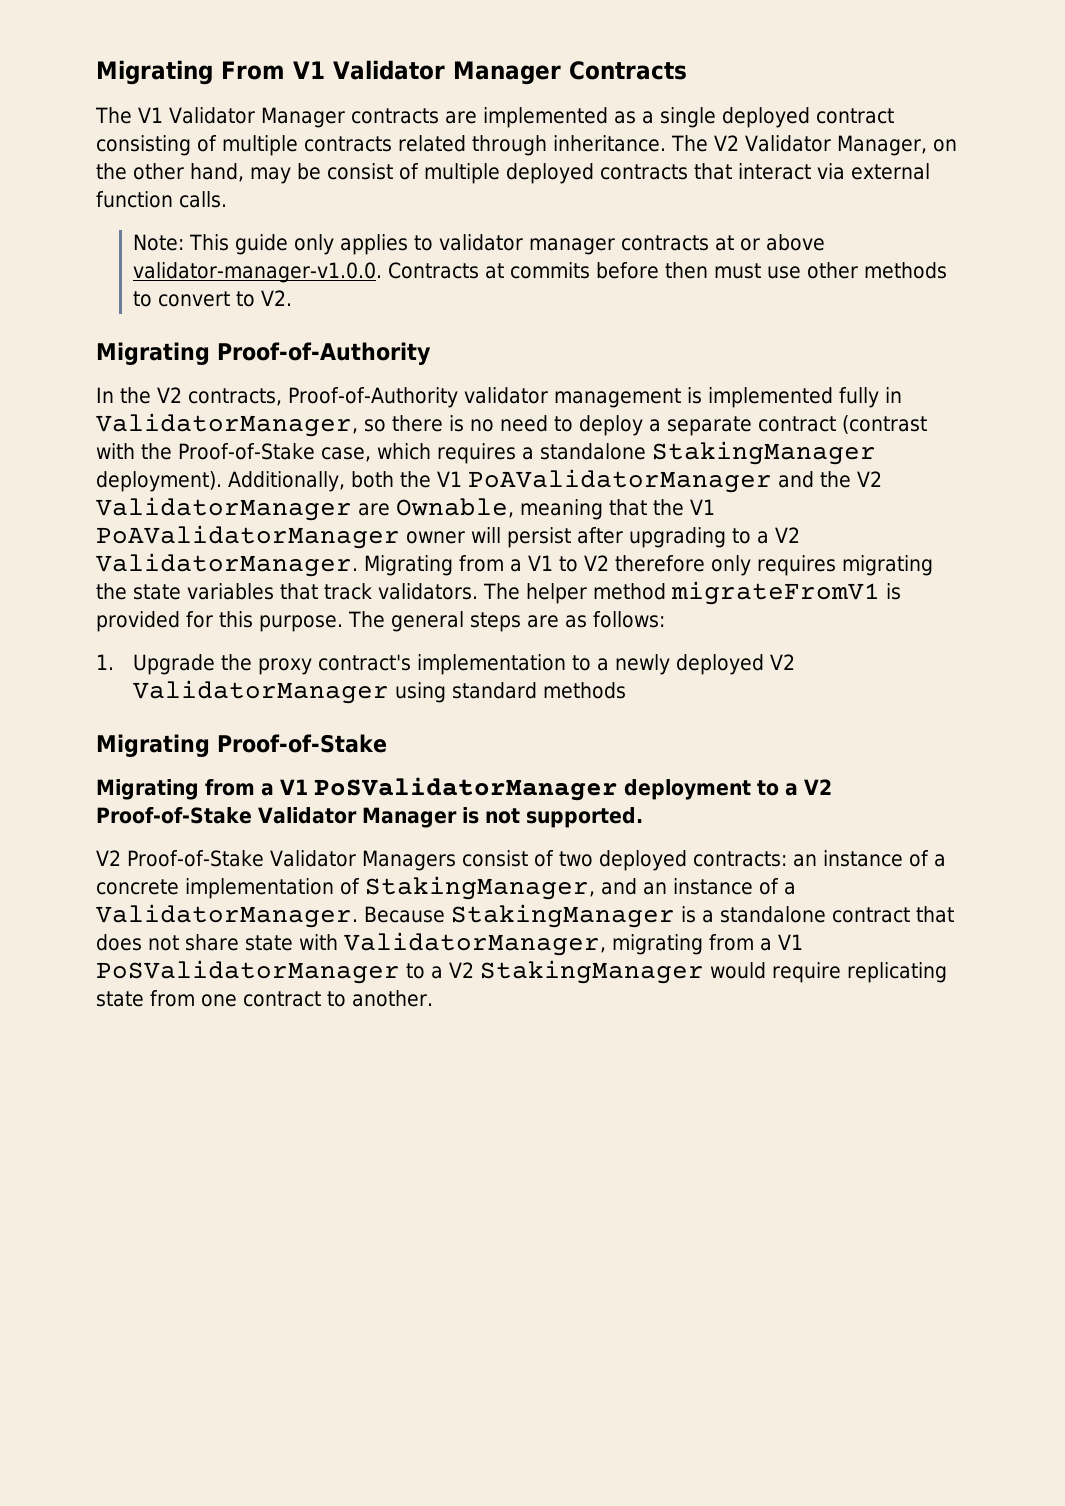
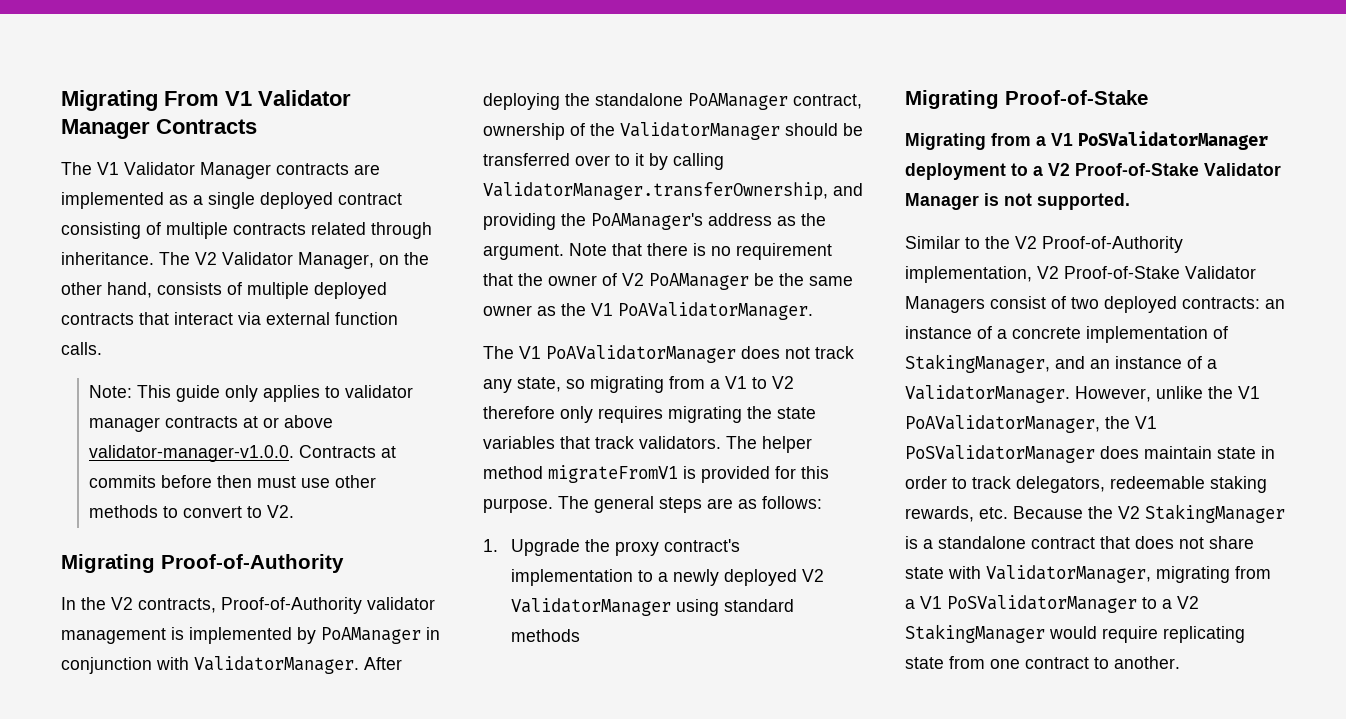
- The V2 Validator Manager, on the other hand, may be consist of multiple deployed contracts that interact via external function calls.
+ The V2 Validator Manager, on the other hand, consists of multiple deployed contracts that interact via external function calls.
- In the V2 contracts, Proof-of-Authority validator management is implemented fully in ValidatorManager, so there is no need to deploy a separate contract (contrast with the Proof-of-Stake case, which requires a standalone StakingManager deployment). Additionally, both the V1 PoAValidatorManager and the V2 ValidatorManager are Ownable, meaning that the V1 PoAValidatorManager owner will persist after upgrading to a V2 ValidatorManager. Migrating from a V1 to V2 therefore only requires migrating the state variables that track validators.
+ In the V2 contracts, Proof-of-Authority validator management is implemented by PoAManager in conjunction with ValidatorManager. After deploying the standalone PoAManager contract, ownership of the ValidatorManager should be transferred over to it by calling ValidatorManager.transferOwnership, and providing the PoAManager's address as the argument. Note that there is no requirement that the owner of V2 PoAManager be the same owner as the V1 PoAValidatorManager.
+ The V1 PoAValidatorManager does not track any state, so migrating from a V1 to V2 therefore only requires migrating the state variables that track validators.
- V2 Proof-of-Stake Validator Managers consist of two deployed contracts: an instance of a concrete implementation of StakingManager, and an instance of a ValidatorManager.
+ Similar to the V2 Proof-of-Authority implementation, V2 Proof-of-Stake Validator Managers consist of two deployed contracts: an instance of a concrete implementation of StakingManager, and an instance of a ValidatorManager.
- Because StakingManager is a standalone contract that does not share state with ValidatorManager, migrating from a V1 PoSValidatorManager to a V2 StakingManager would require replicating state from one contract to another.
+ However, unlike the V1 PoAValidatorManager, the V1 PoSValidatorManager does maintain state in order to track delegators, redeemable staking rewards, etc. Because the V2 StakingManager is a standalone contract that does not share state with ValidatorManager, migrating from a V1 PoSValidatorManager to a V2 StakingManager would require replicating state from one contract to another.

